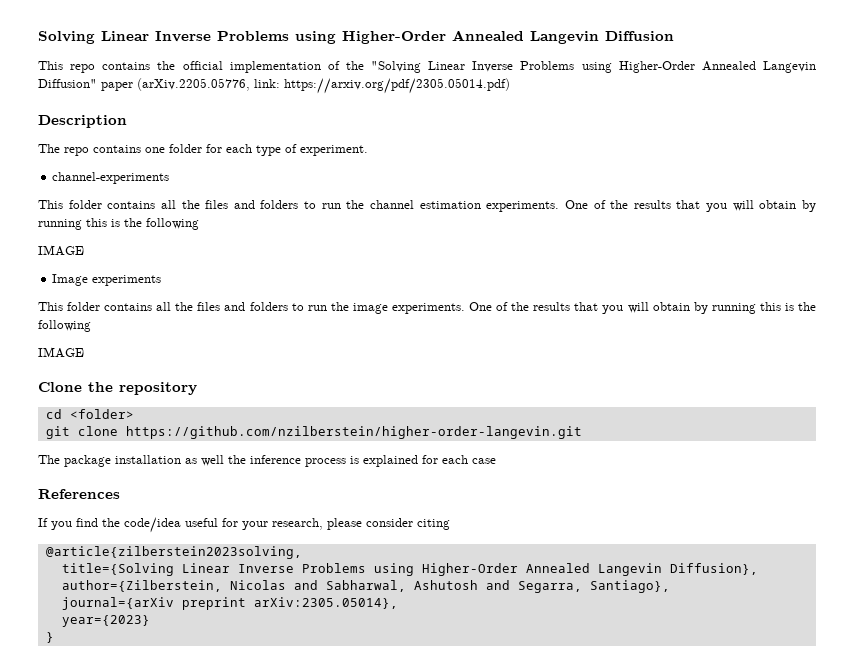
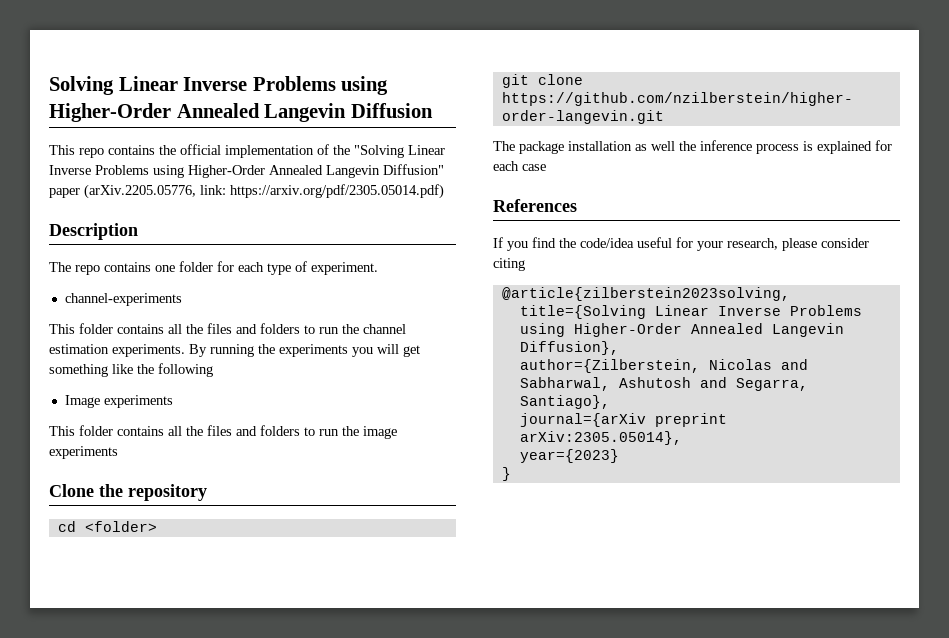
- This folder contains all the files and folders to run the channel estimation experiments. One of the results that you will obtain by running this is the following
- IMAGE
+ This folder contains all the files and folders to run the channel estimation experiments. By running the experiments you will get something like the following
- This folder contains all the files and folders to run the image experiments. One of the results that you will obtain by running this is the following
- IMAGE
+ This folder contains all the files and folders to run the image experiments

